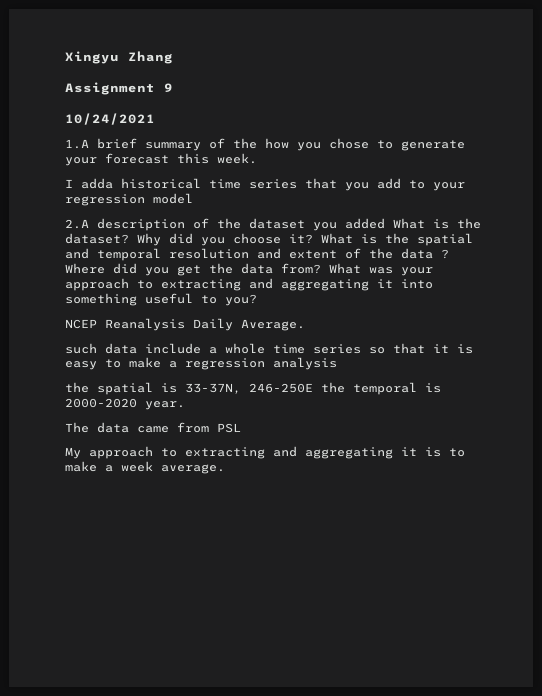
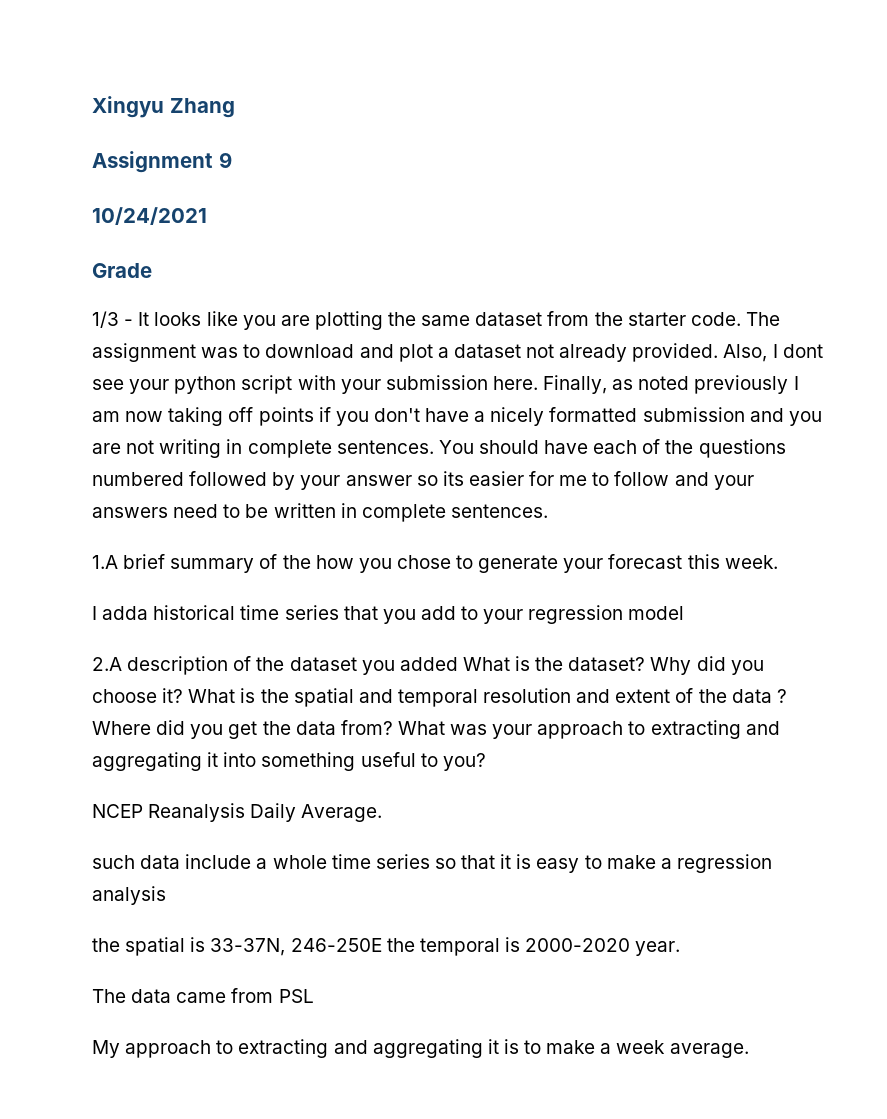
+ Grade
+ 1/3 - It looks like you are plotting the same dataset from the starter code. The assignment was to download and plot a dataset not already provided. Also, I dont see your python script with your submission here. Finally, as noted previously I am now taking off points if you don't have a nicely formatted submission and you are not writing in complete sentences. You should have each of the questions numbered followed by your answer so its easier for me to follow and your answers need to be written in complete sentences.

